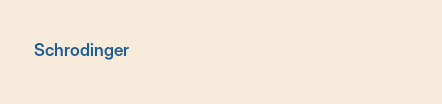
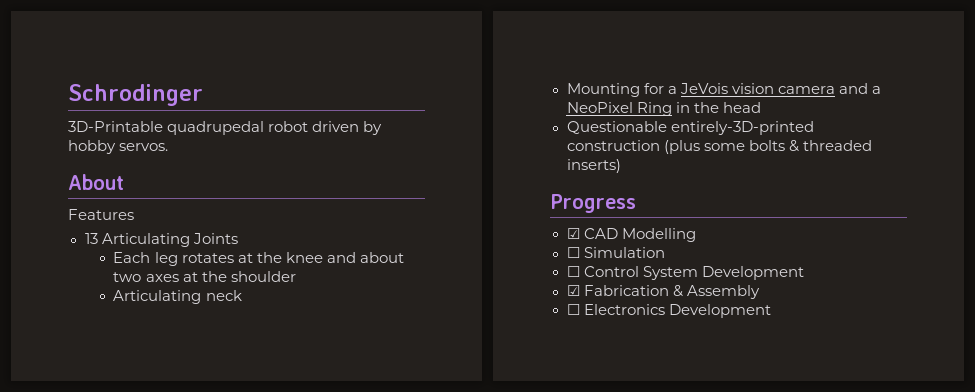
+ 3D-Printable quadrupedal robot driven by hobby servos.
+ About
+ Features
+ 13 Articulating Joints
+ Each leg rotates at the knee and about two axes at the shoulder
+ Articulating neck
+ Mounting for a JeVois vision camera and a NeoPixel Ring in the head
+ Questionable entirely-3D-printed construction (plus some bolts & threaded inserts)
+ Progress
+ ☑ CAD Modelling
+ ☐ Simulation
+ ☐ Control System Development
+ ☑ Fabrication & Assembly
+ ☐ Electronics Development

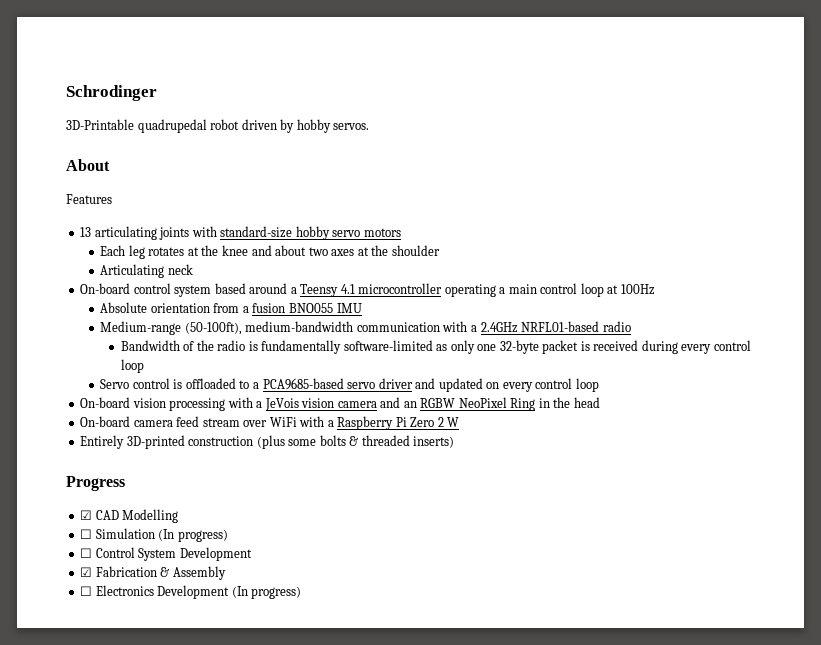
- 13 Articulating Joints
+ 13 articulating joints with standard-size hobby servo motors
- Mounting for a JeVois vision camera and a NeoPixel Ring in the head
+ On-board control system based around a Teensy 4.1 microcontroller operating a main control loop at 100Hz
+ Absolute orientation from a fusion BNO055 IMU
+ Medium-range (50-100ft), medium-bandwidth communication with a 2.4GHz NRFL01-based radio
+ Bandwidth of the radio is fundamentally software-limited as only one 32-byte packet is received during every control loop
+ Servo control is offloaded to a PCA9685-based servo driver and updated on every control loop
+ On-board vision processing with a JeVois vision camera and an RGBW NeoPixel Ring in the head
- Questionable entirely-3D-printed construction (plus some bolts & threaded inserts)
+ On-board camera feed stream over WiFi with a Raspberry Pi Zero 2 W
+ Entirely 3D-printed construction (plus some bolts & threaded inserts)
- ☐ Simulation
+ ☐ Simulation (In progress)
- ☐ Electronics Development
+ ☐ Electronics Development (In progress)

